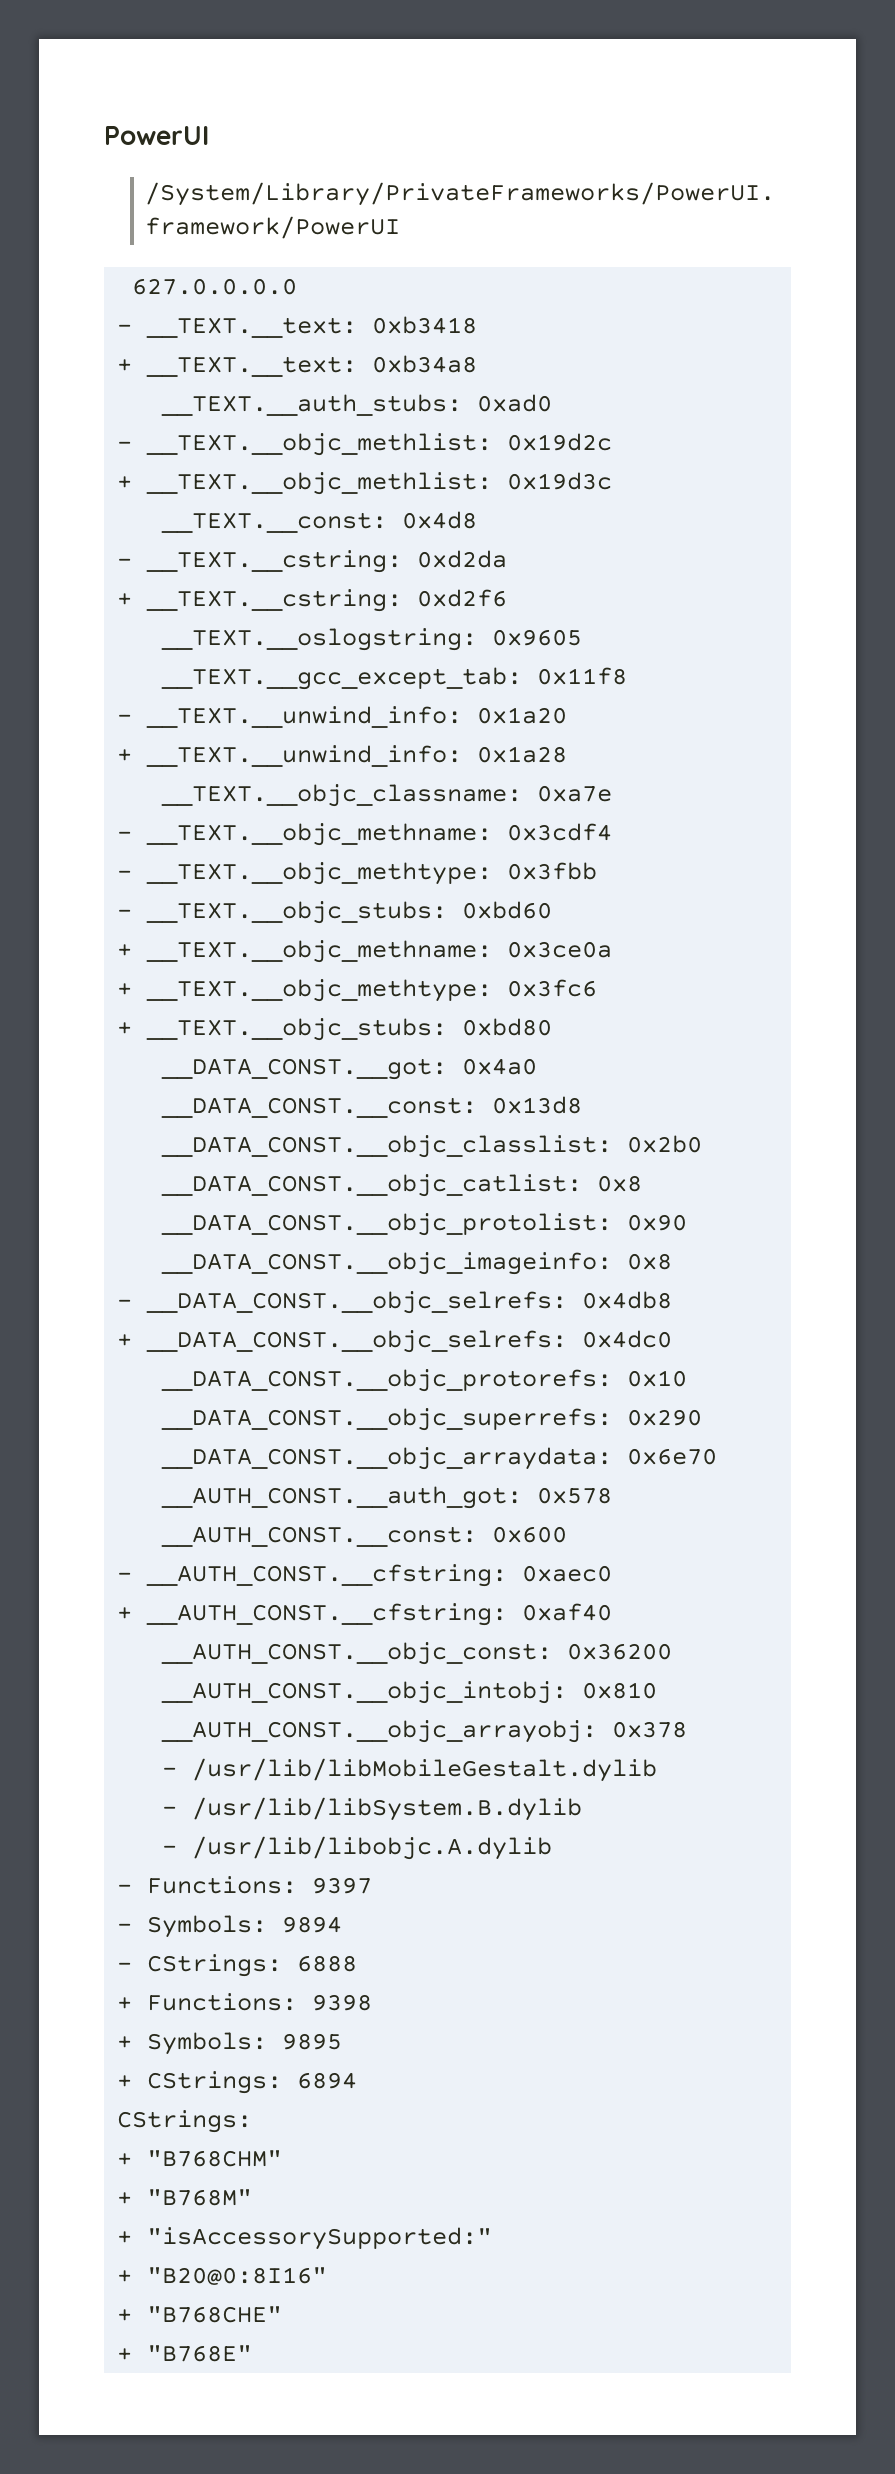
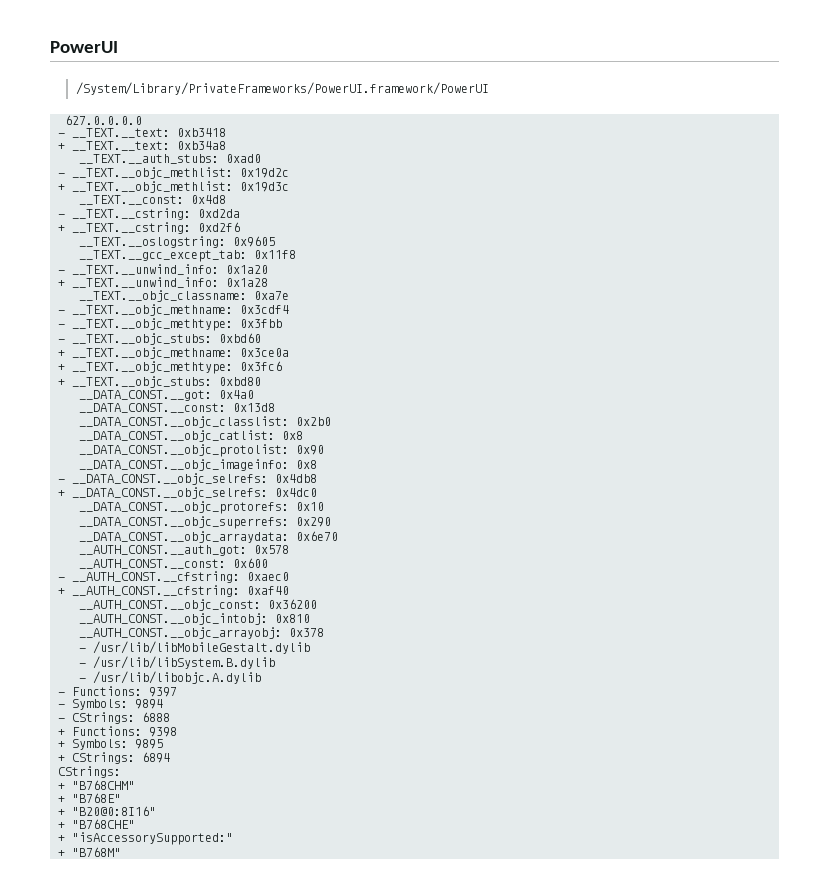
- + "B768M"
- + "isAccessorySupported:"
+ + "B768E"
- + "B768E"
+ + "isAccessorySupported:"
+ + "B768M"

